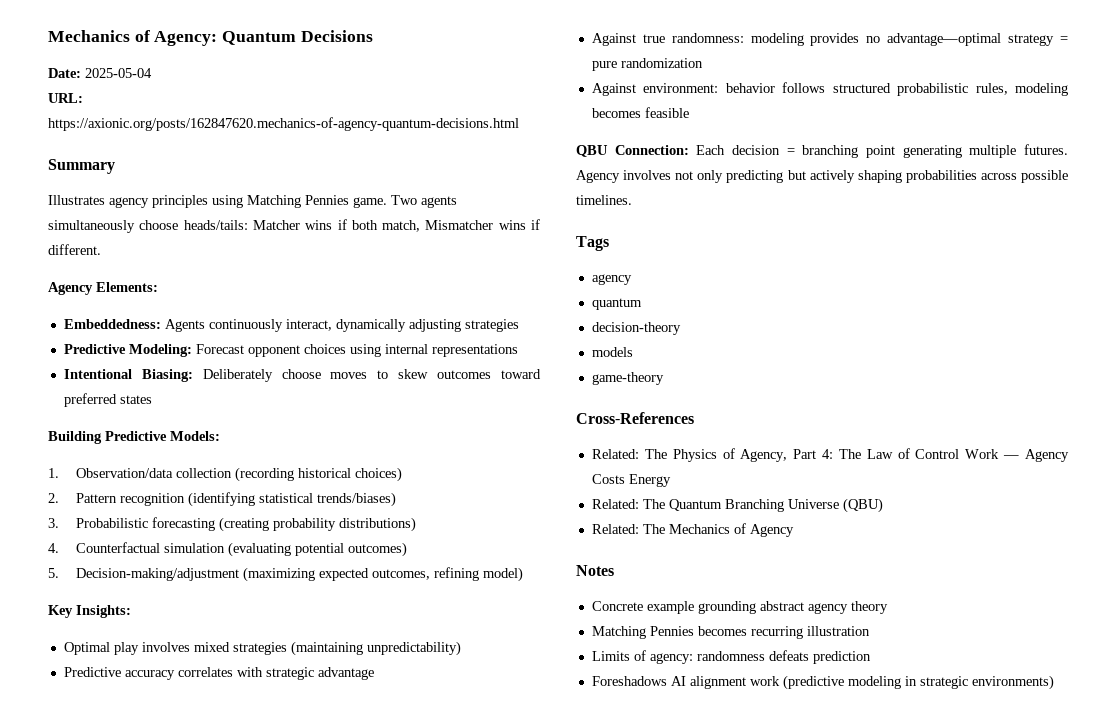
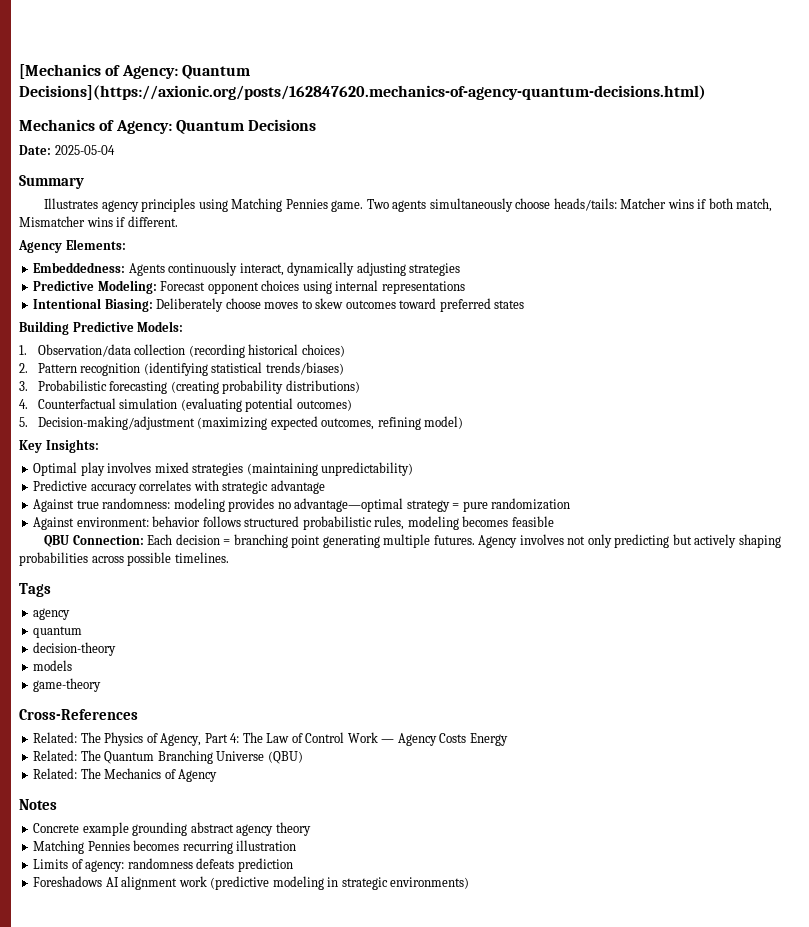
+ [Mechanics of Agency: Quantum Decisions](https://axionic.org/posts/162847620.mechanics-of-agency-quantum-decisions.html)
- URL: https://axionic.org/posts/162847620.mechanics-of-agency-quantum-decisions.html

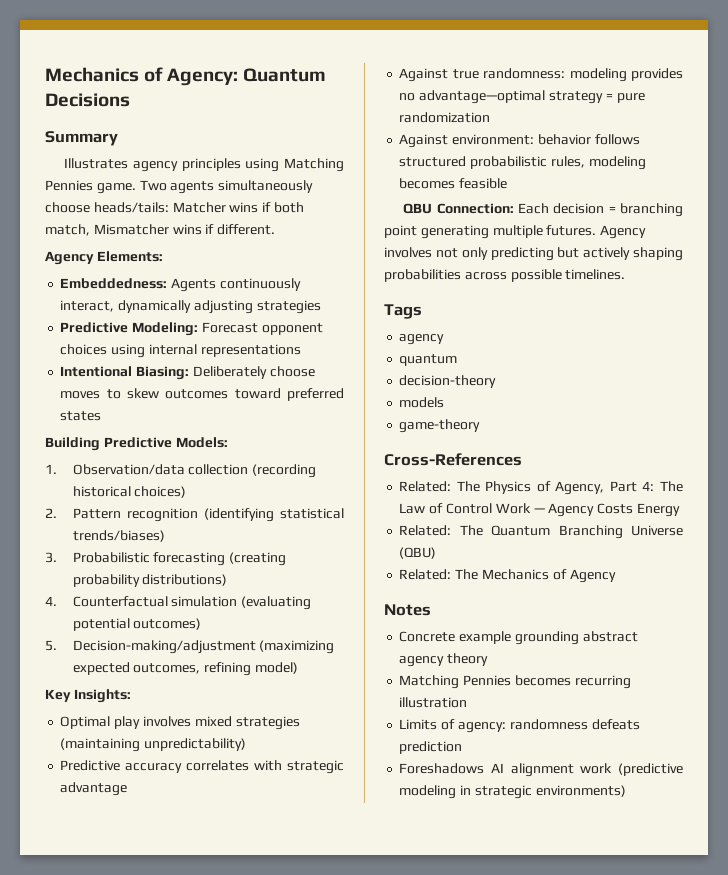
- [Mechanics of Agency: Quantum Decisions](https://axionic.org/posts/162847620.mechanics-of-agency-quantum-decisions.html)
- Date: 2025-05-04

